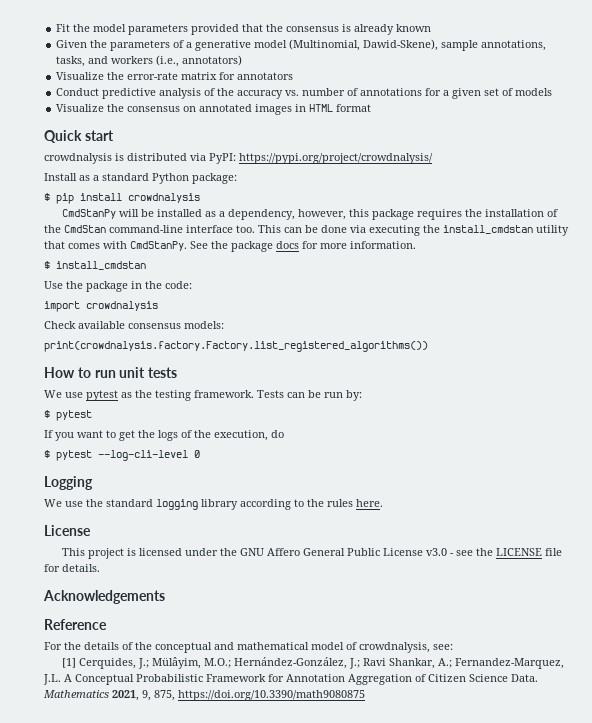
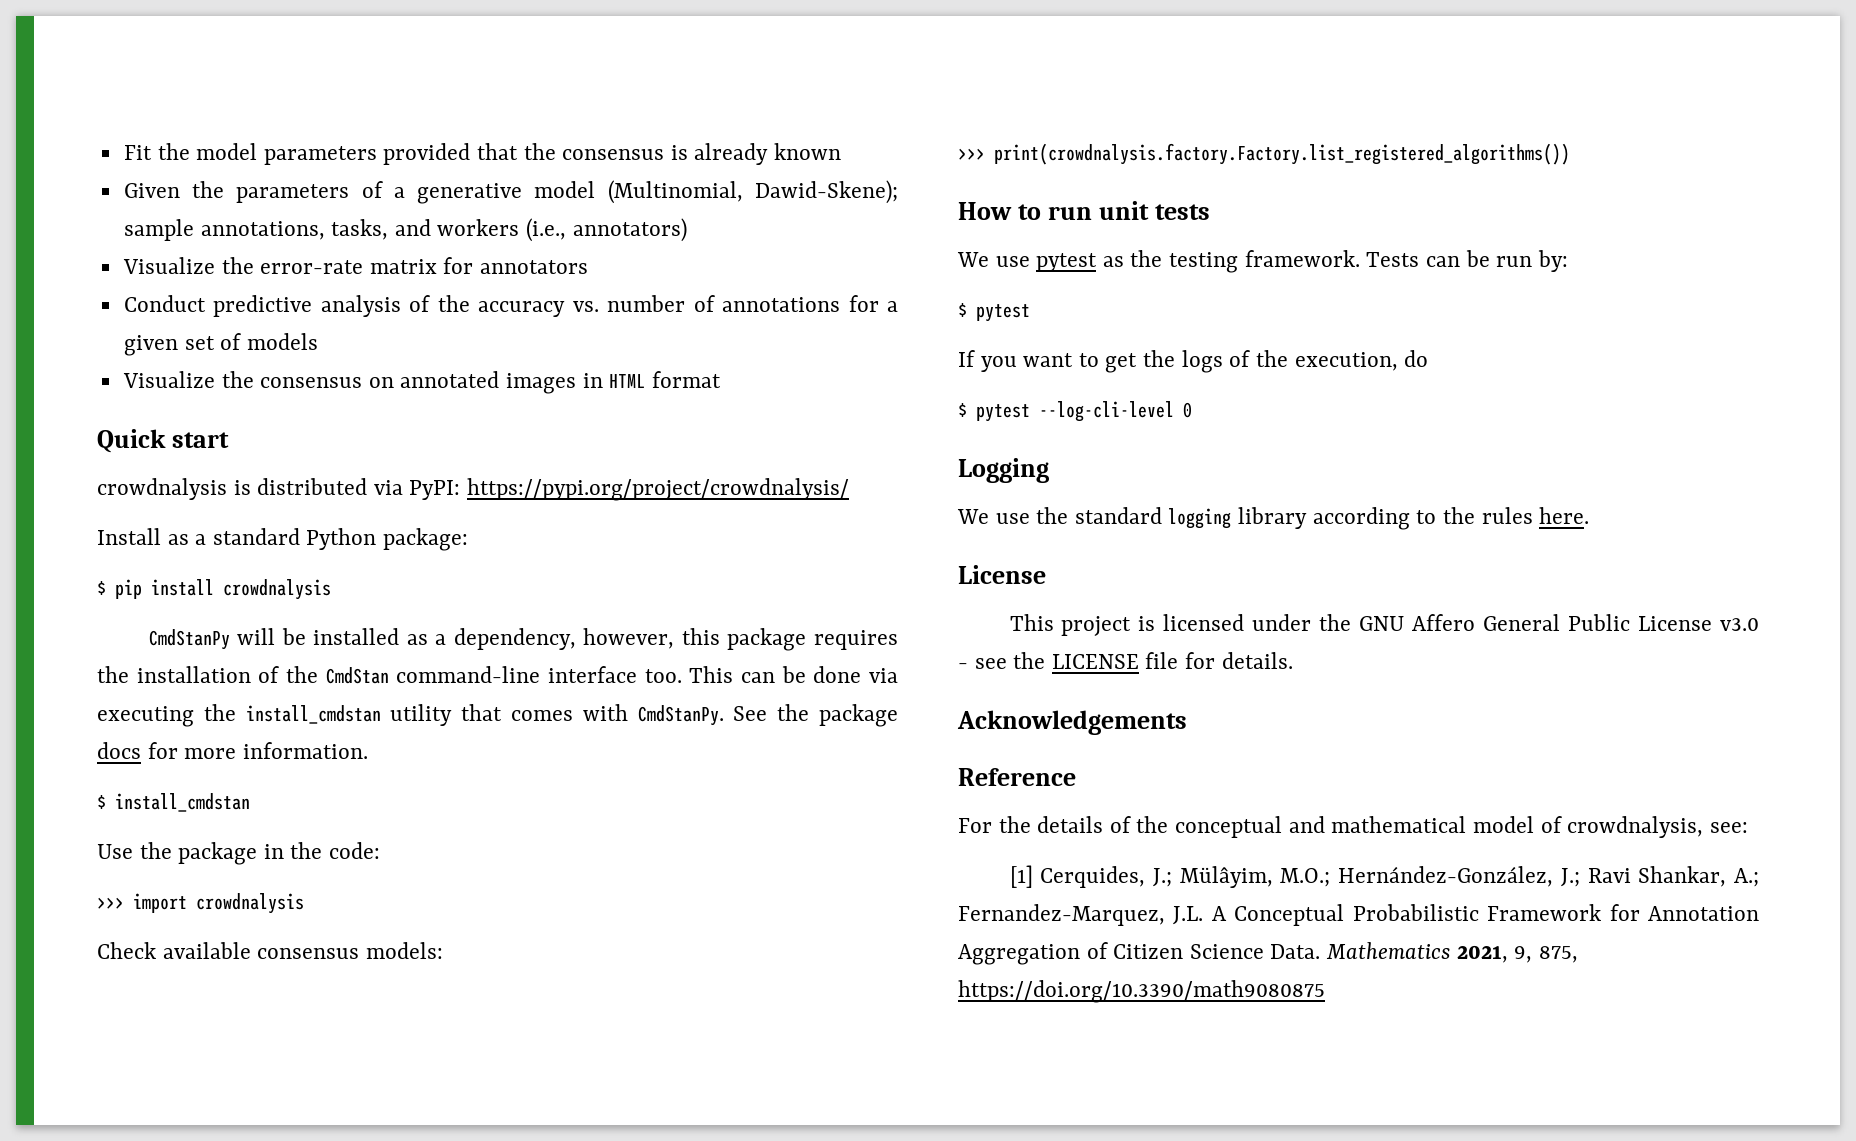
- Given the parameters of a generative model (Multinomial, Dawid-Skene), sample annotations, tasks, and workers (i.e., annotators)
+ Given the parameters of a generative model (Multinomial, Dawid-Skene); sample annotations, tasks, and workers (i.e., annotators)
- import crowdnalysis
+ >>> import crowdnalysis
- print(crowdnalysis.factory.Factory.list_registered_algorithms())
+ >>> print(crowdnalysis.factory.Factory.list_registered_algorithms())

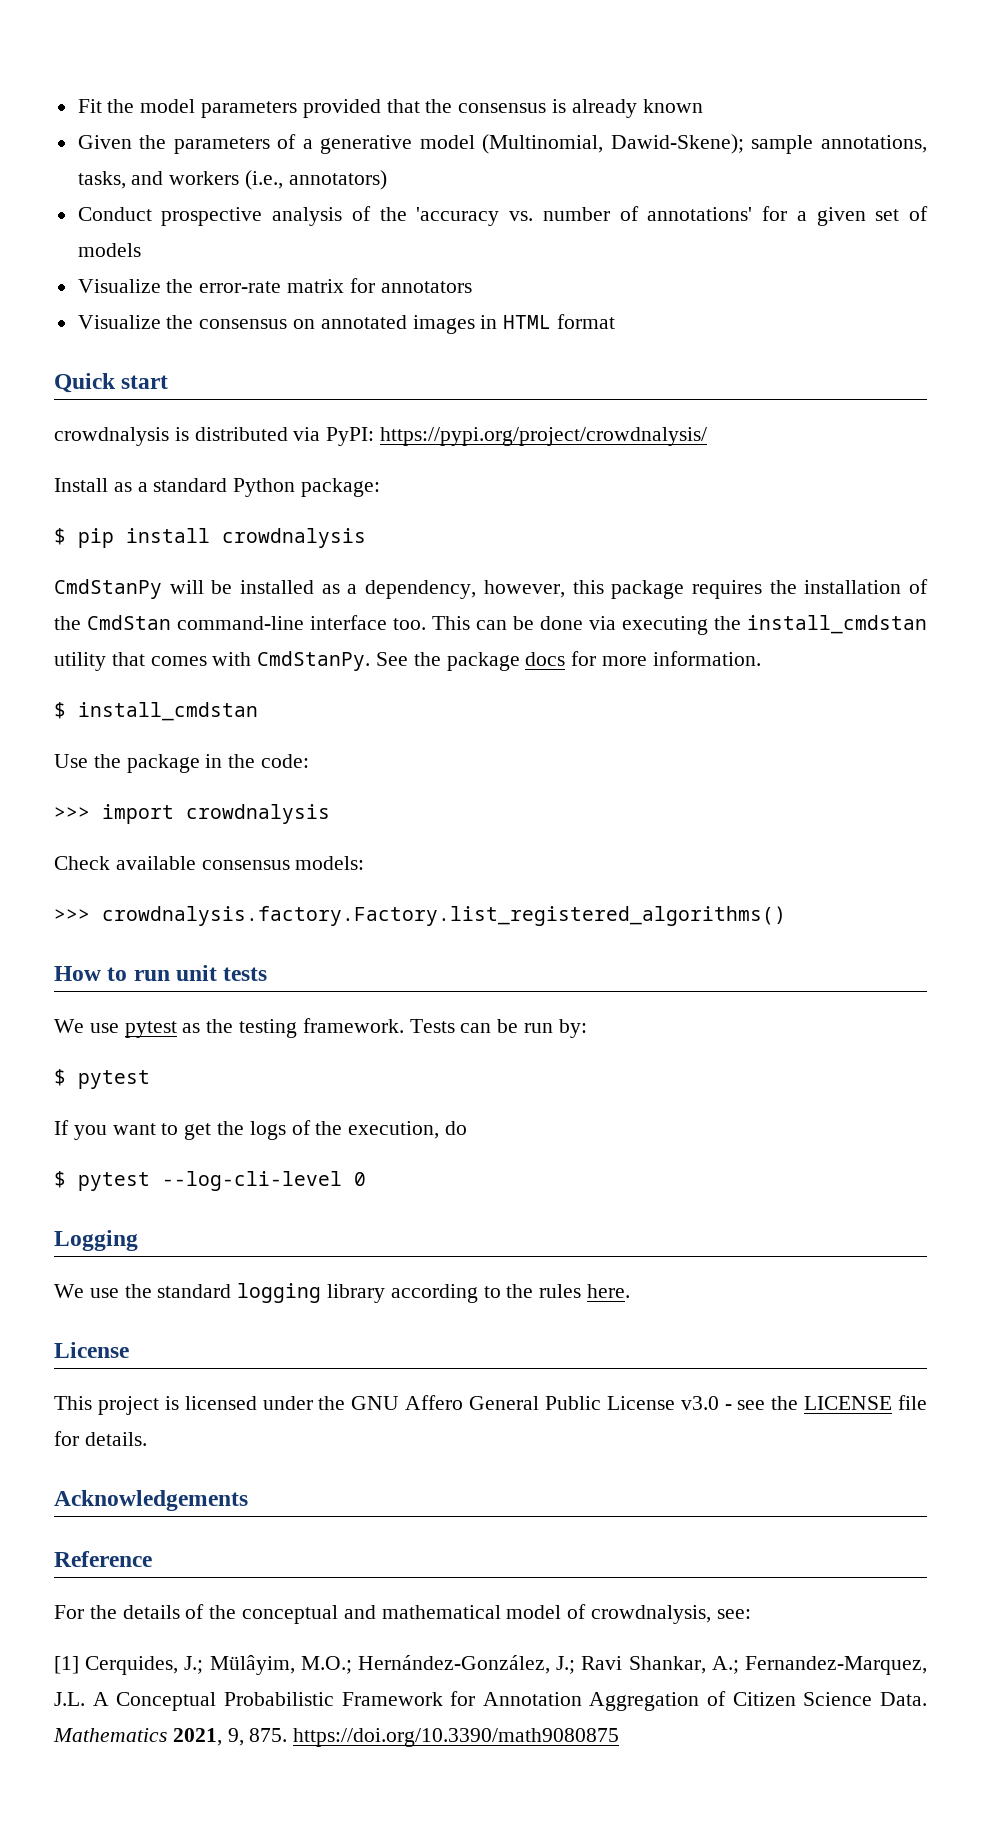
+ Conduct prospective analysis of the 'accuracy vs. number of annotations' for a given set of models
- Conduct predictive analysis of the accuracy vs. number of annotations for a given set of models
- >>> print(crowdnalysis.factory.Factory.list_registered_algorithms())
+ >>> crowdnalysis.factory.Factory.list_registered_algorithms()
- Mathematics 2021, 9, 875, https://doi.org/10.3390/math9080875
+ Mathematics 2021, 9, 875. https://doi.org/10.3390/math9080875

